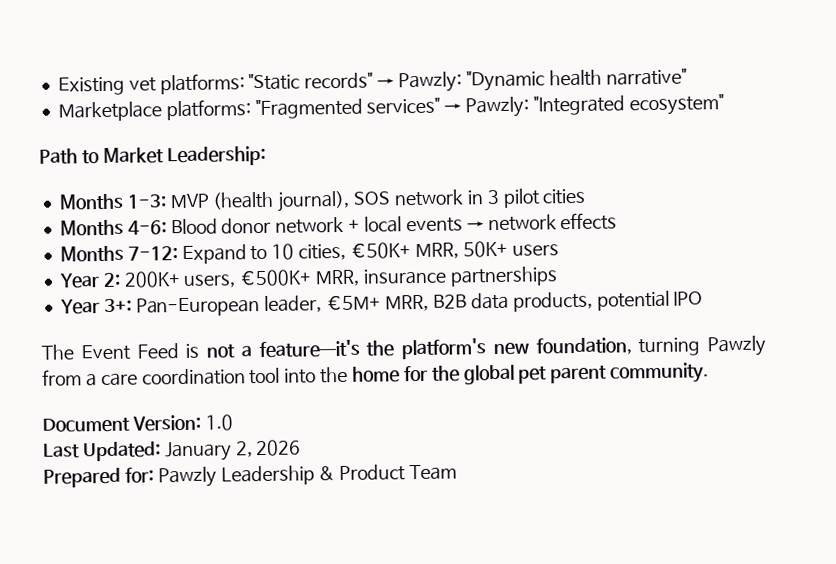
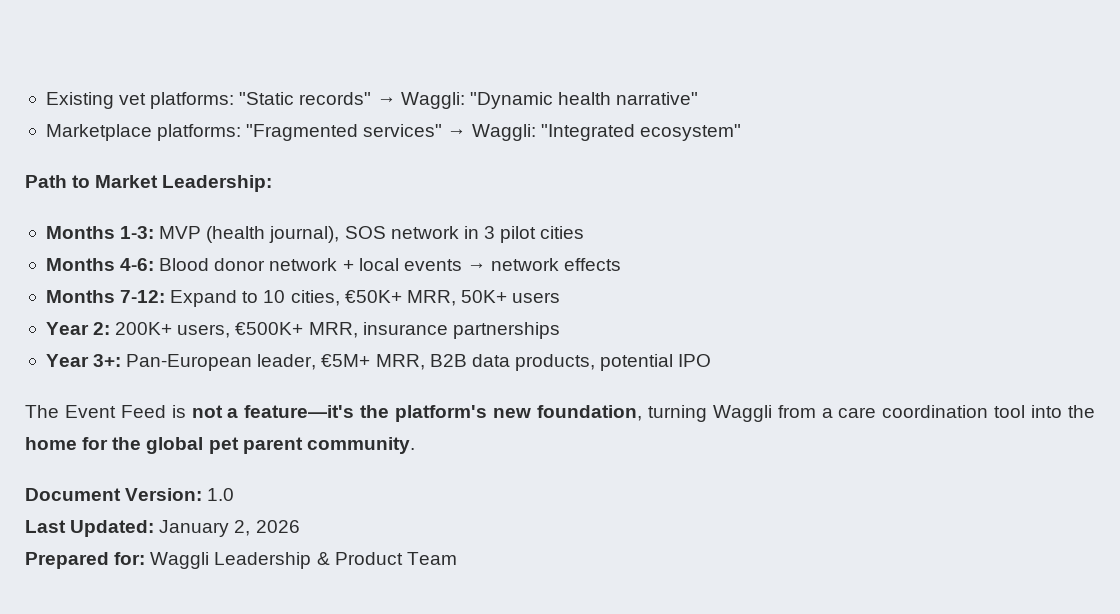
- Existing vet platforms: "Static records" → Pawzly: "Dynamic health narrative"
+ Existing vet platforms: "Static records" → Waggli: "Dynamic health narrative"
- Marketplace platforms: "Fragmented services" → Pawzly: "Integrated ecosystem"
+ Marketplace platforms: "Fragmented services" → Waggli: "Integrated ecosystem"
- The Event Feed is not a feature—it's the platform's new foundation, turning Pawzly from a care coordination tool into the home for the global pet parent community.
+ The Event Feed is not a feature—it's the platform's new foundation, turning Waggli from a care coordination tool into the home for the global pet parent community.
- Prepared for: Pawzly Leadership & Product Team
+ Prepared for: Waggli Leadership & Product Team

